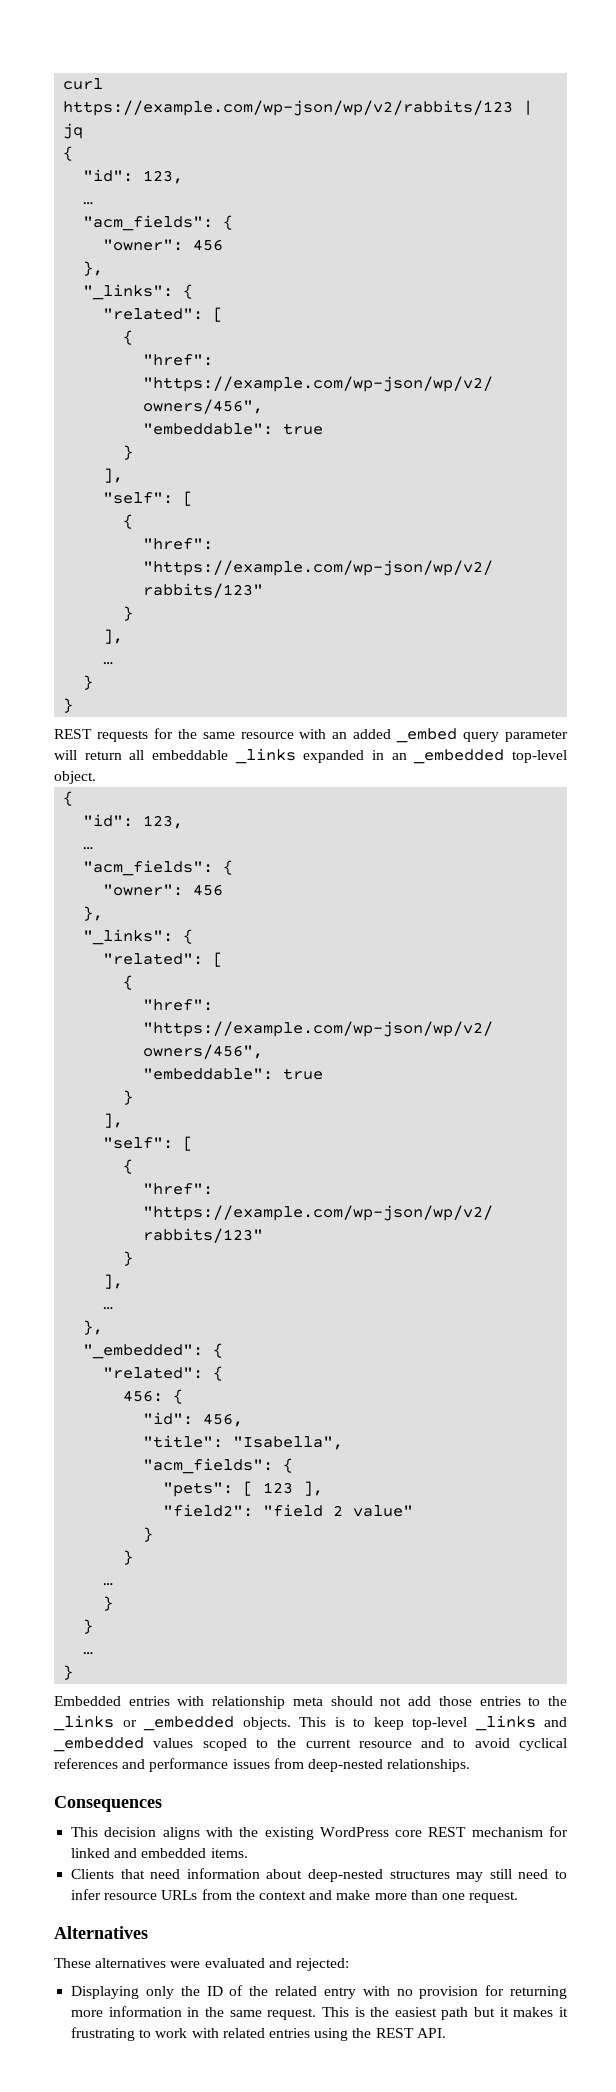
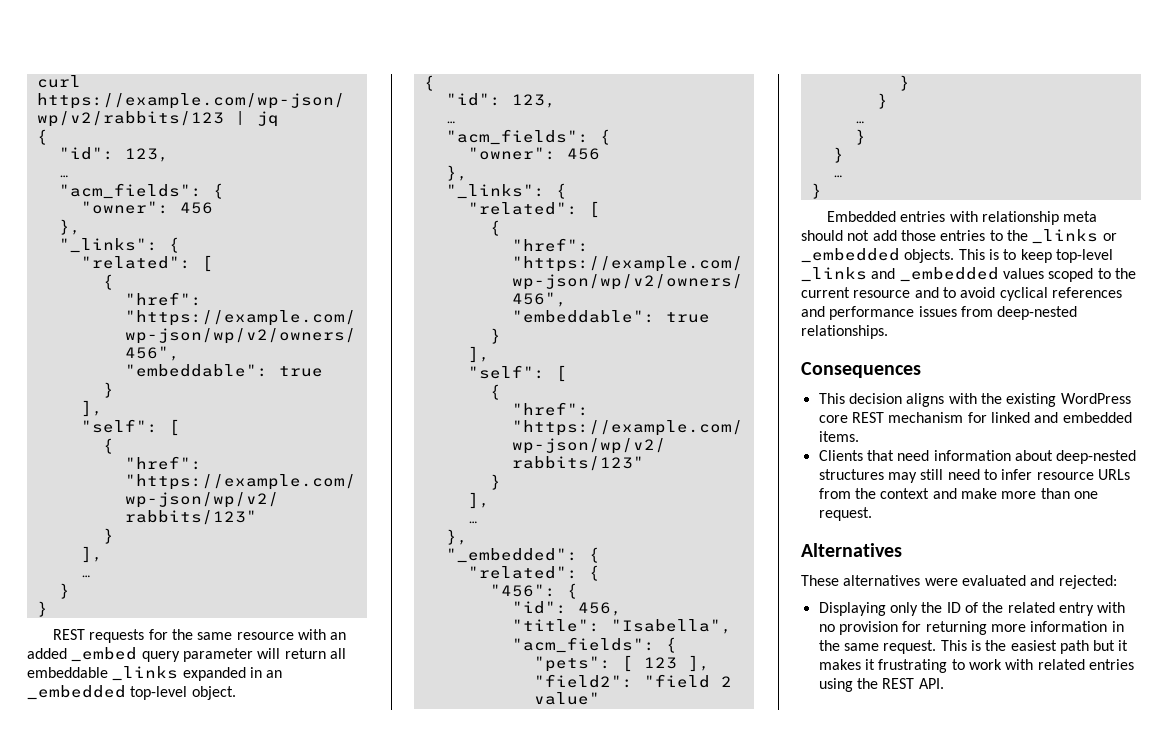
- 456: {
+ "456": {

